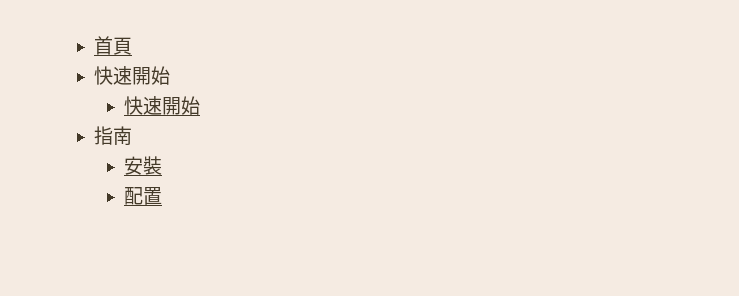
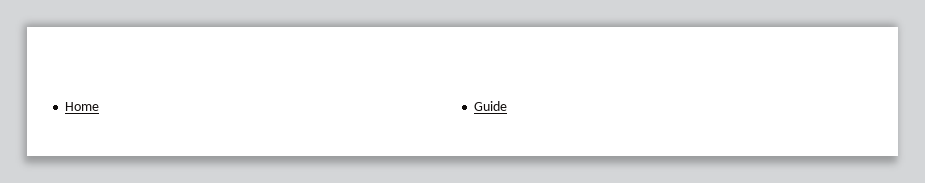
- 首頁
- 快速開始
- 快速開始
- 指南
- 安裝
- 配置
+ Home
+ Guide

